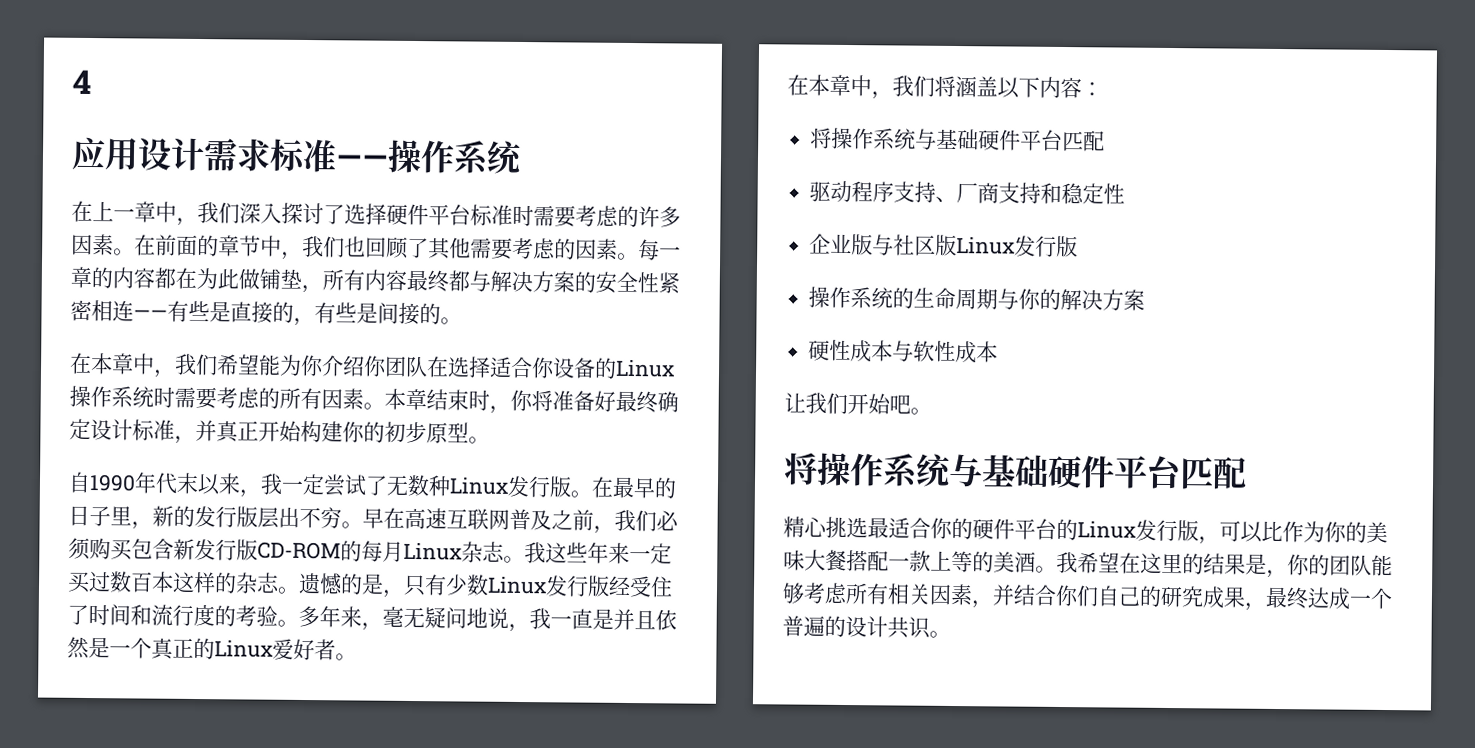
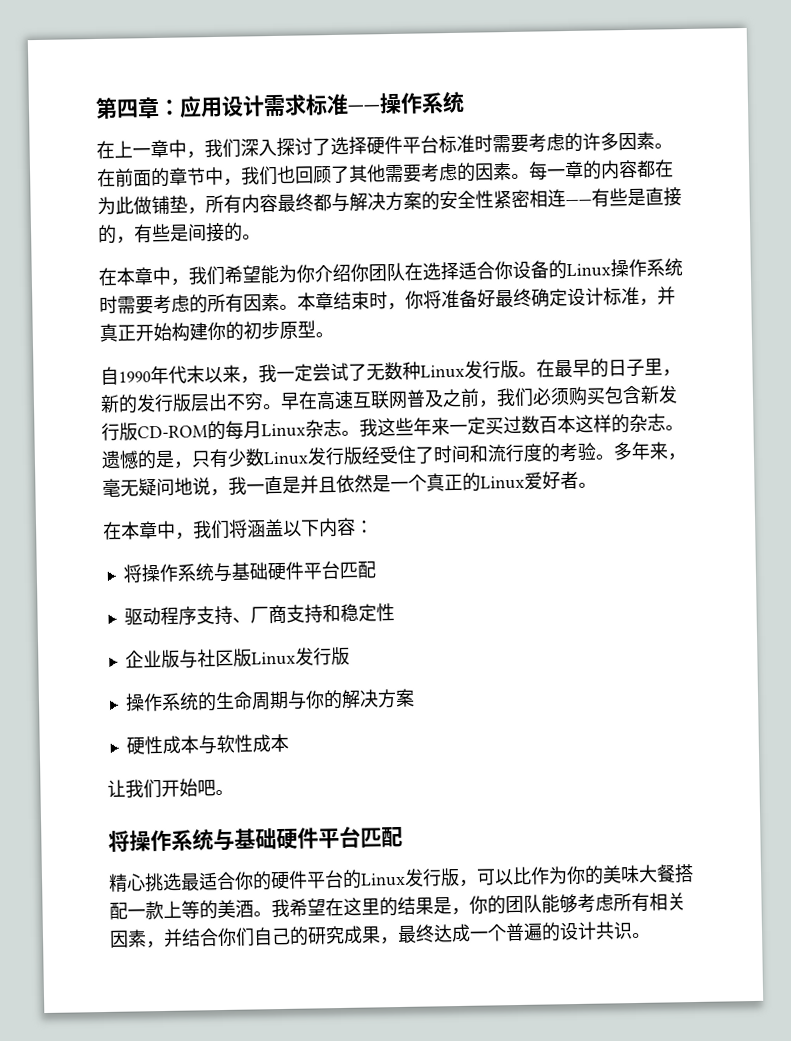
- 4
- 应用设计需求标准——操作系统
+ 第四章：应用设计需求标准——操作系统

